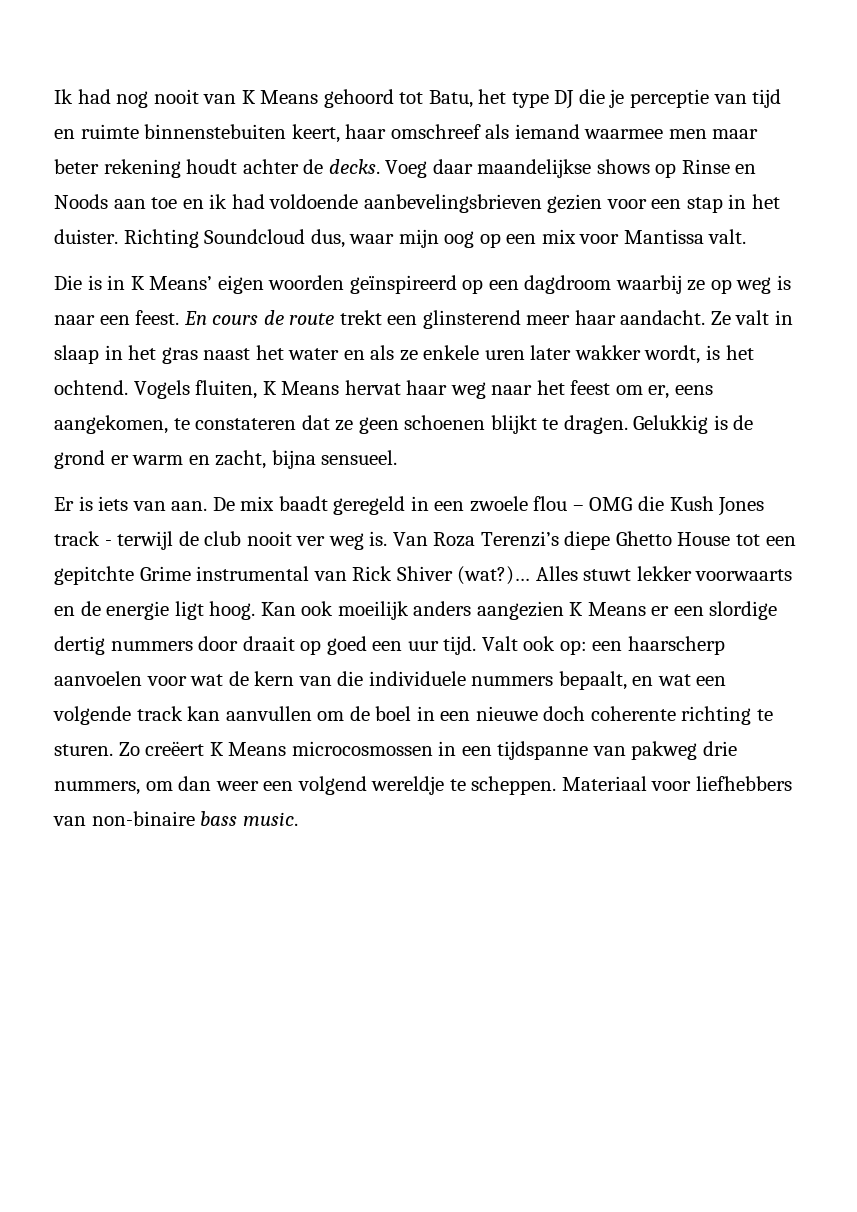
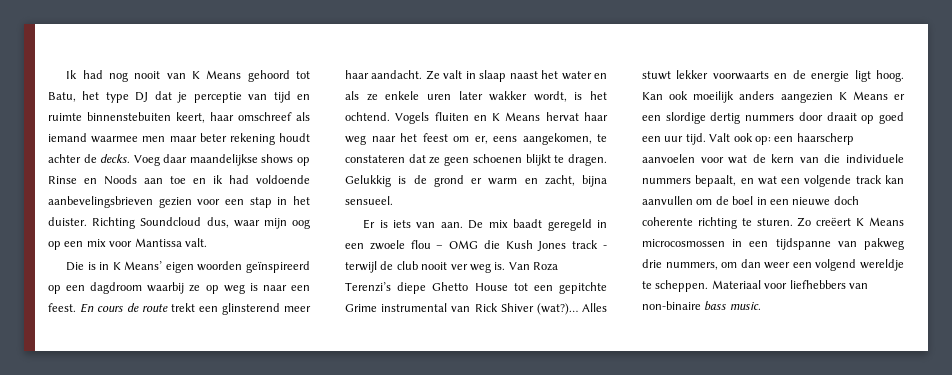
- Ik had nog nooit van K Means gehoord tot Batu, het type DJ die je perceptie van tijd en ruimte binnenstebuiten keert, haar omschreef als iemand waarmee men maar beter rekening houdt achter de decks.
+ Ik had nog nooit van K Means gehoord tot Batu, het type DJ dat je perceptie van tijd en ruimte binnenstebuiten keert, haar omschreef als iemand waarmee men maar beter rekening houdt achter de decks.
- Ze valt in slaap in het gras naast het water en als ze enkele uren later wakker wordt, is het ochtend.
+ Ze valt in slaap naast het water en als ze enkele uren later wakker wordt, is het ochtend.
- Vogels fluiten, K Means hervat haar weg naar het feest om er, eens aangekomen, te constateren dat ze geen schoenen blijkt te dragen.
+ Vogels fluiten en K Means hervat haar weg naar het feest om er, eens aangekomen, te constateren dat ze geen schoenen blijkt te dragen.

